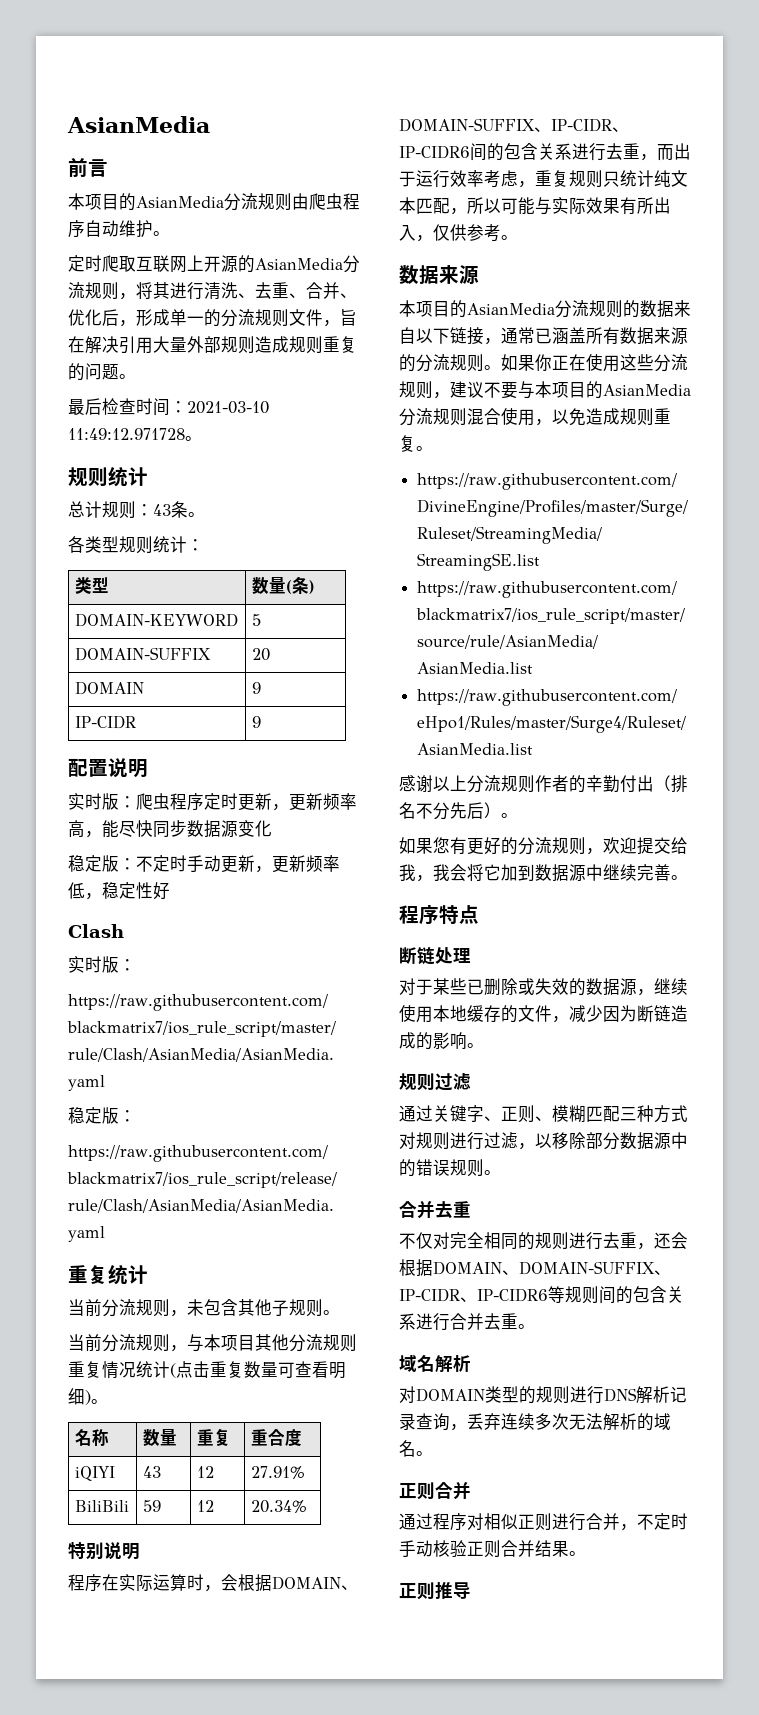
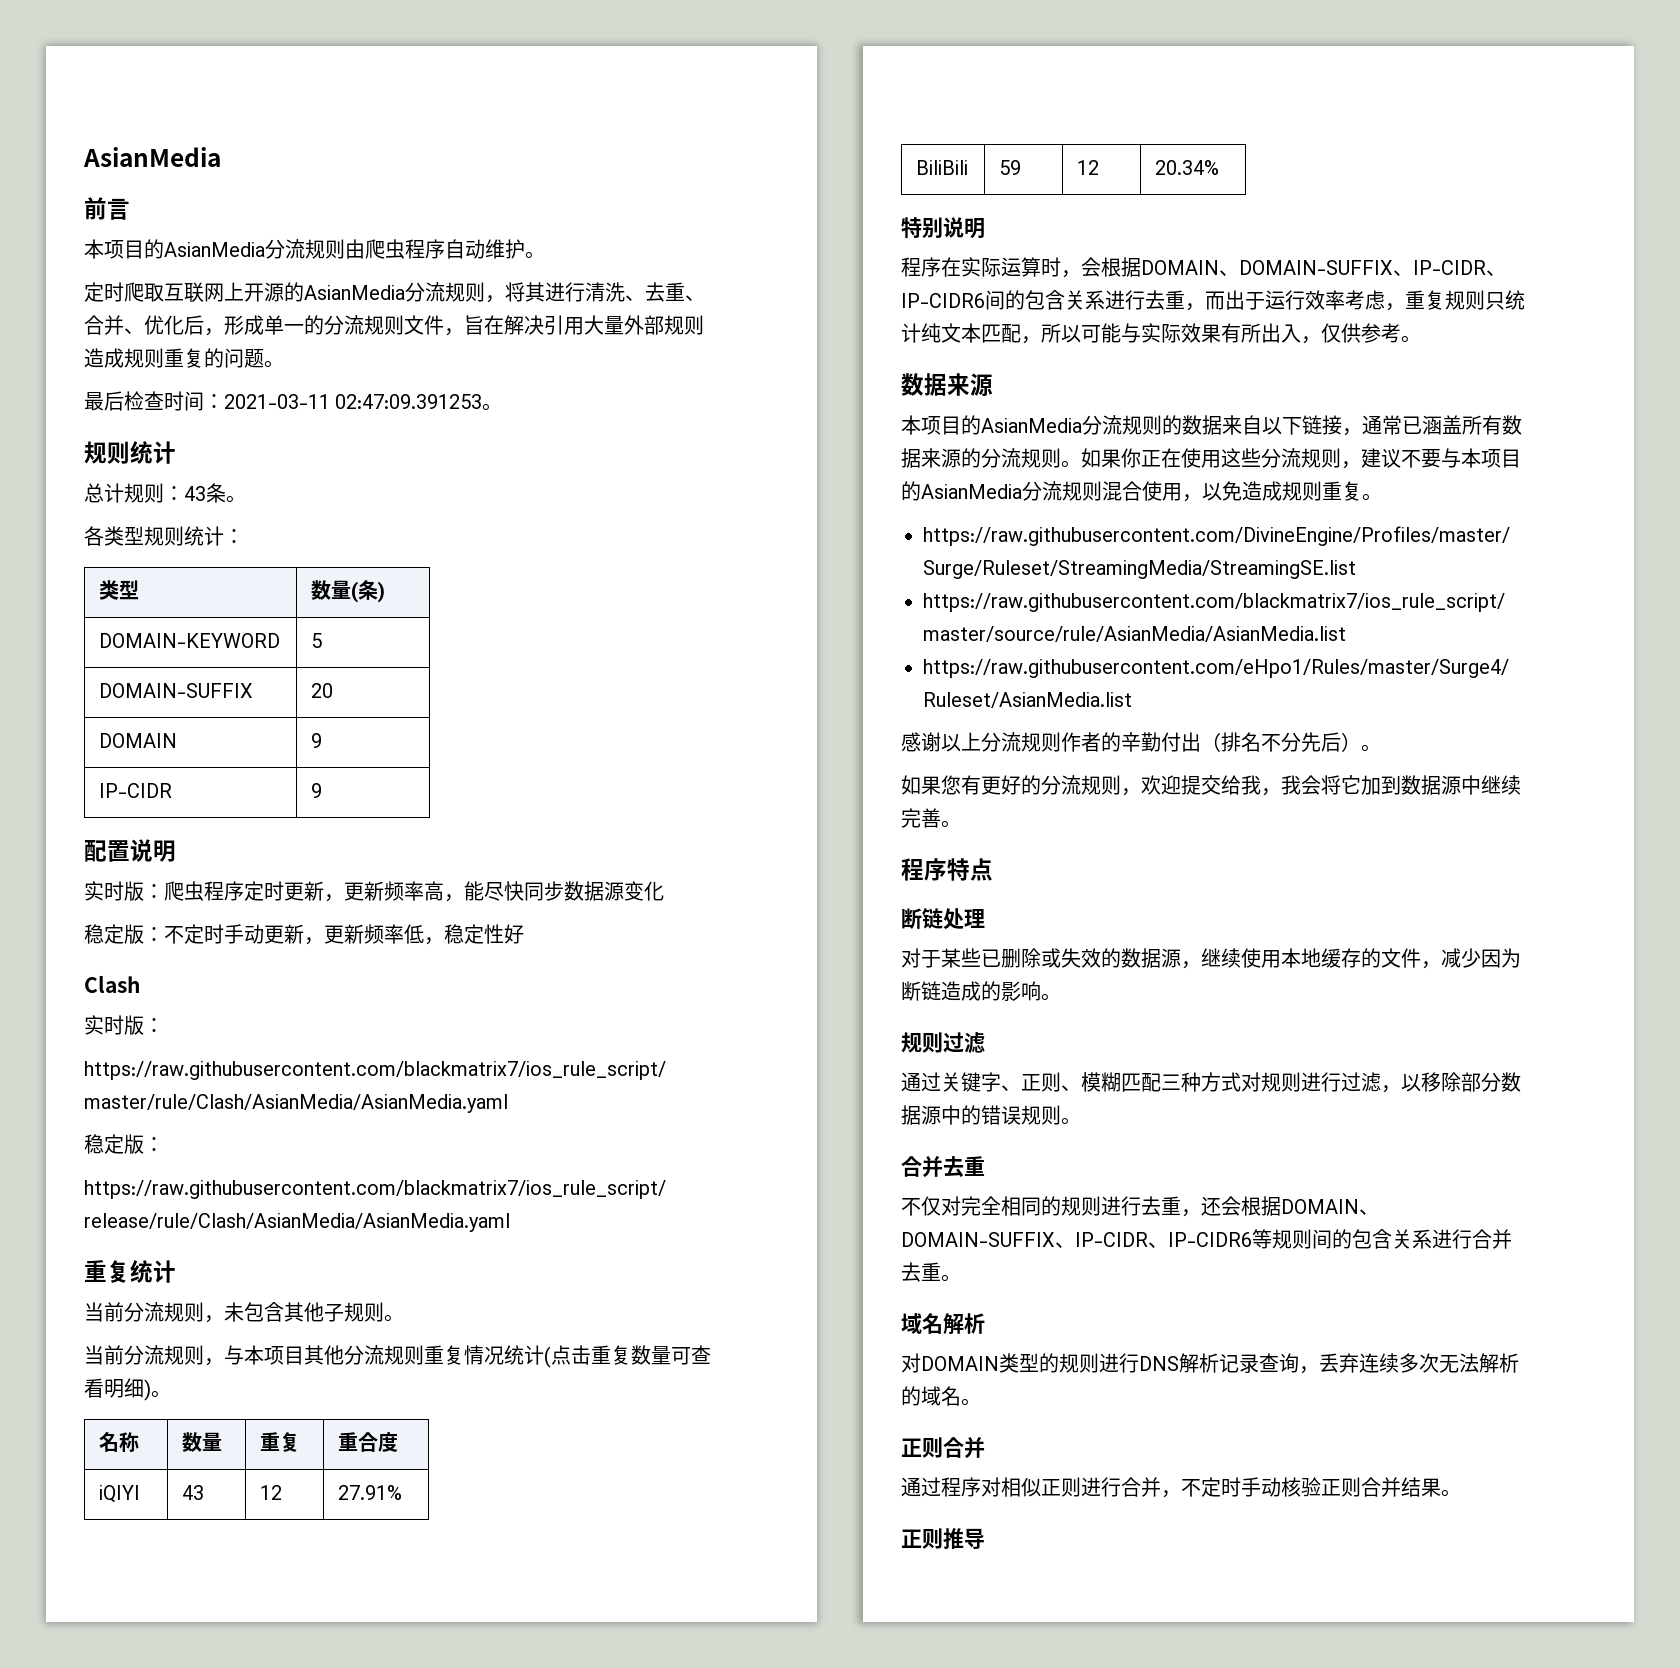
- 最后检查时间：2021-03-10 11:49:12.971728。
+ 最后检查时间：2021-03-11 02:47:09.391253。

